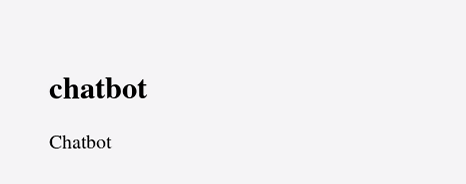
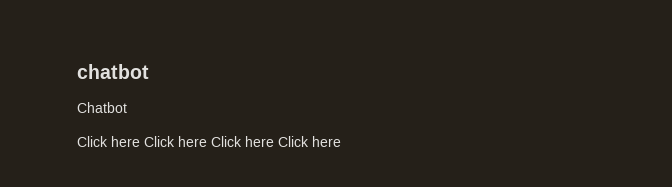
+ Click here Click here Click here Click here

